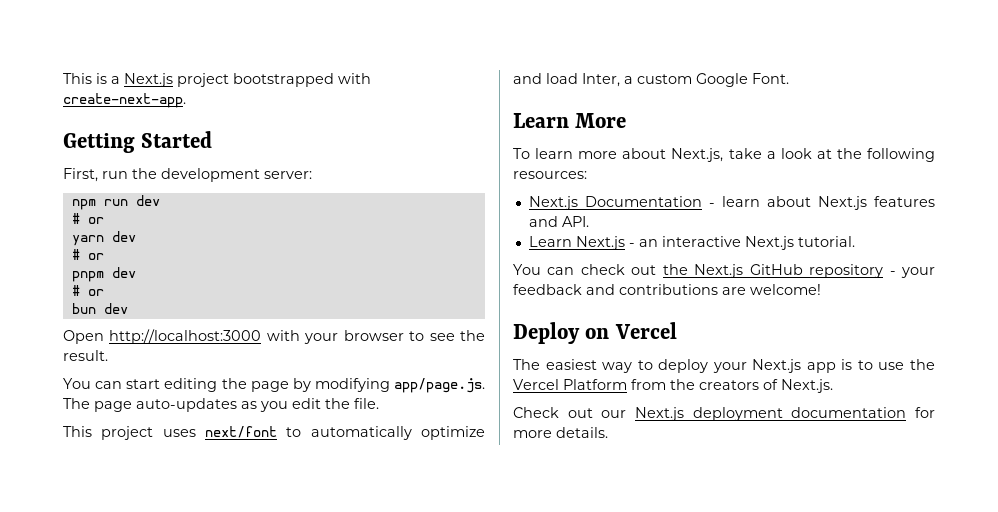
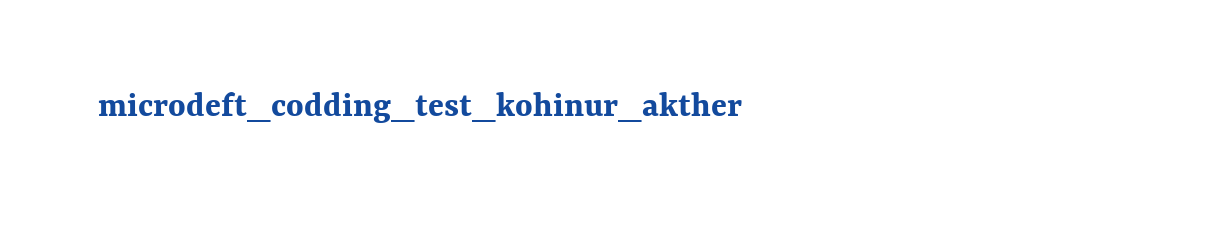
- This is a Next.js project bootstrapped with create-next-app.
- Getting Started
- First, run the development server:
- npm run dev
- # or
- yarn dev
- # or
- pnpm dev
- # or
- bun dev
- Open http://localhost:3000 with your browser to see the result.
- You can start editing the page by modifying app/page.js. The page auto-updates as you edit the file.
- This project uses next/font to automatically optimize and load Inter, a custom Google Font.
- Learn More
- To learn more about Next.js, take a look at the following resources:
- Next.js Documentation - learn about Next.js features and API.
- Learn Next.js - an interactive Next.js tutorial.
- You can check out the Next.js GitHub repository - your feedback and contributions are welcome!
- Deploy on Vercel
- The easiest way to deploy your Next.js app is to use the Vercel Platform from the creators of Next.js.
- Check out our Next.js deployment documentation for more details.
+ microdeft_codding_test_kohinur_akther

